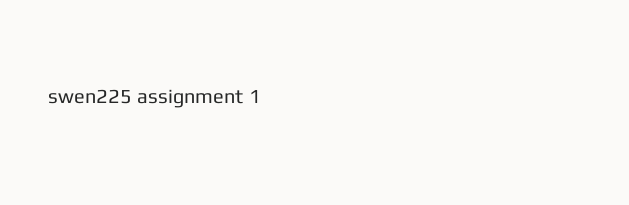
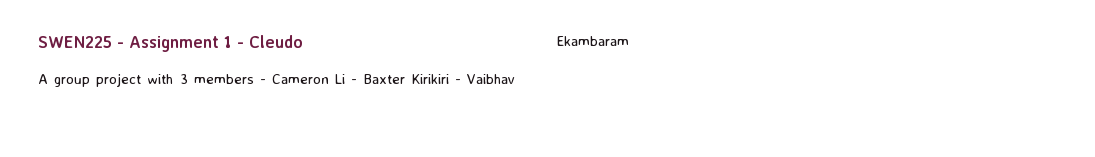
- swen225 assignment 1
+ SWEN225 - Assignment 1 - Cleudo
+ A group project with 3 members - Cameron Li - Baxter Kirikiri - Vaibhav Ekambaram

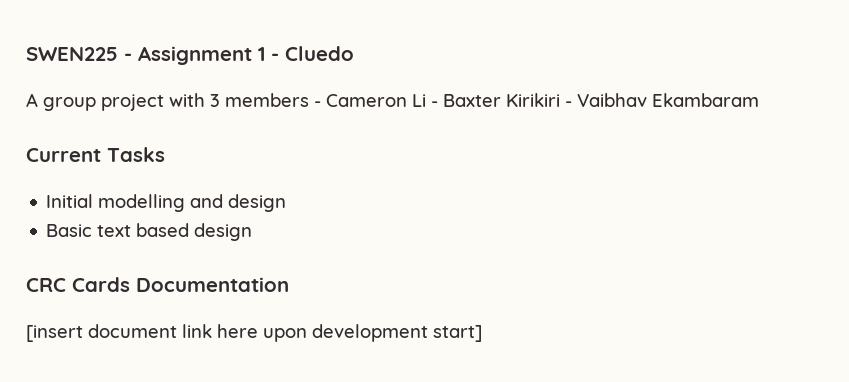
- SWEN225 - Assignment 1 - Cleudo
+ SWEN225 - Assignment 1 - Cluedo
+ Current Tasks
+ Initial modelling and design
+ Basic text based design
+ CRC Cards Documentation
+ [insert document link here upon development start]

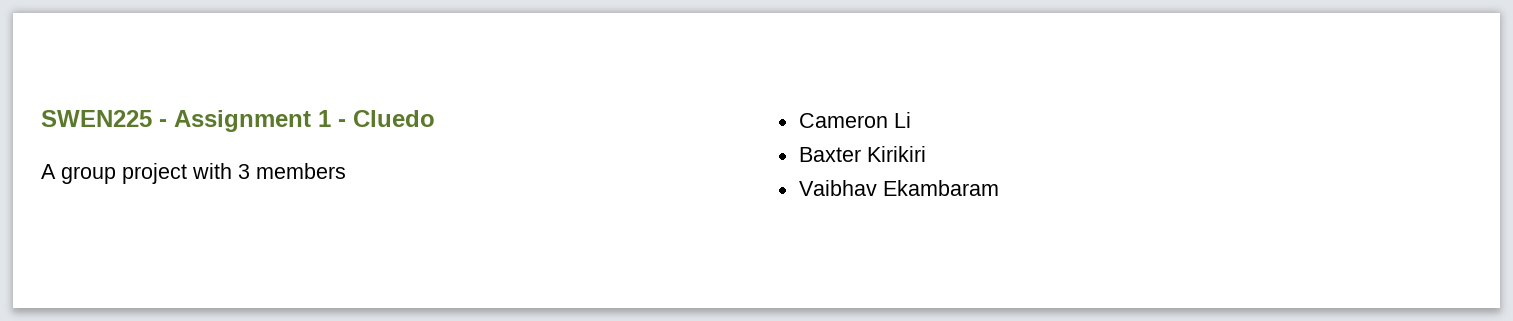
- A group project with 3 members - Cameron Li - Baxter Kirikiri - Vaibhav Ekambaram
+ A group project with 3 members
+ Cameron Li
+ Baxter Kirikiri
+ Vaibhav Ekambaram
- Current Tasks
- Initial modelling and design
- Basic text based design
- CRC Cards Documentation
- [insert document link here upon development start]

